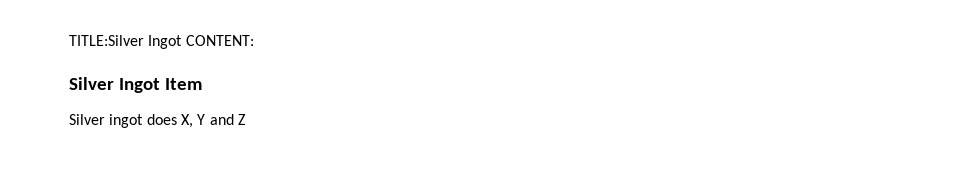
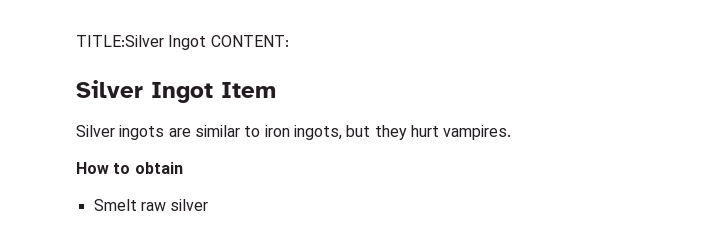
- Silver ingot does X, Y and Z
+ Silver ingots are similar to iron ingots, but they hurt vampires.
+ How to obtain
+ Smelt raw silver

